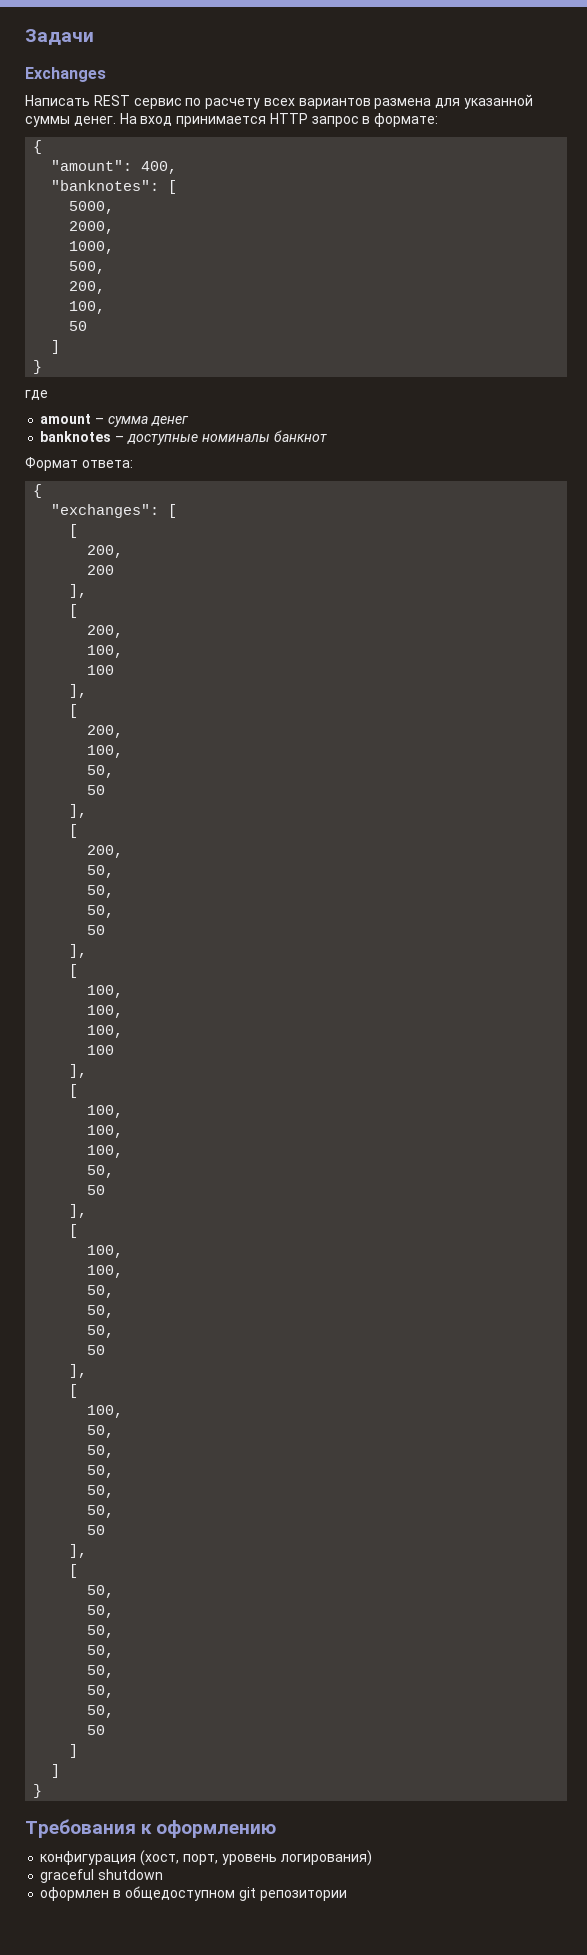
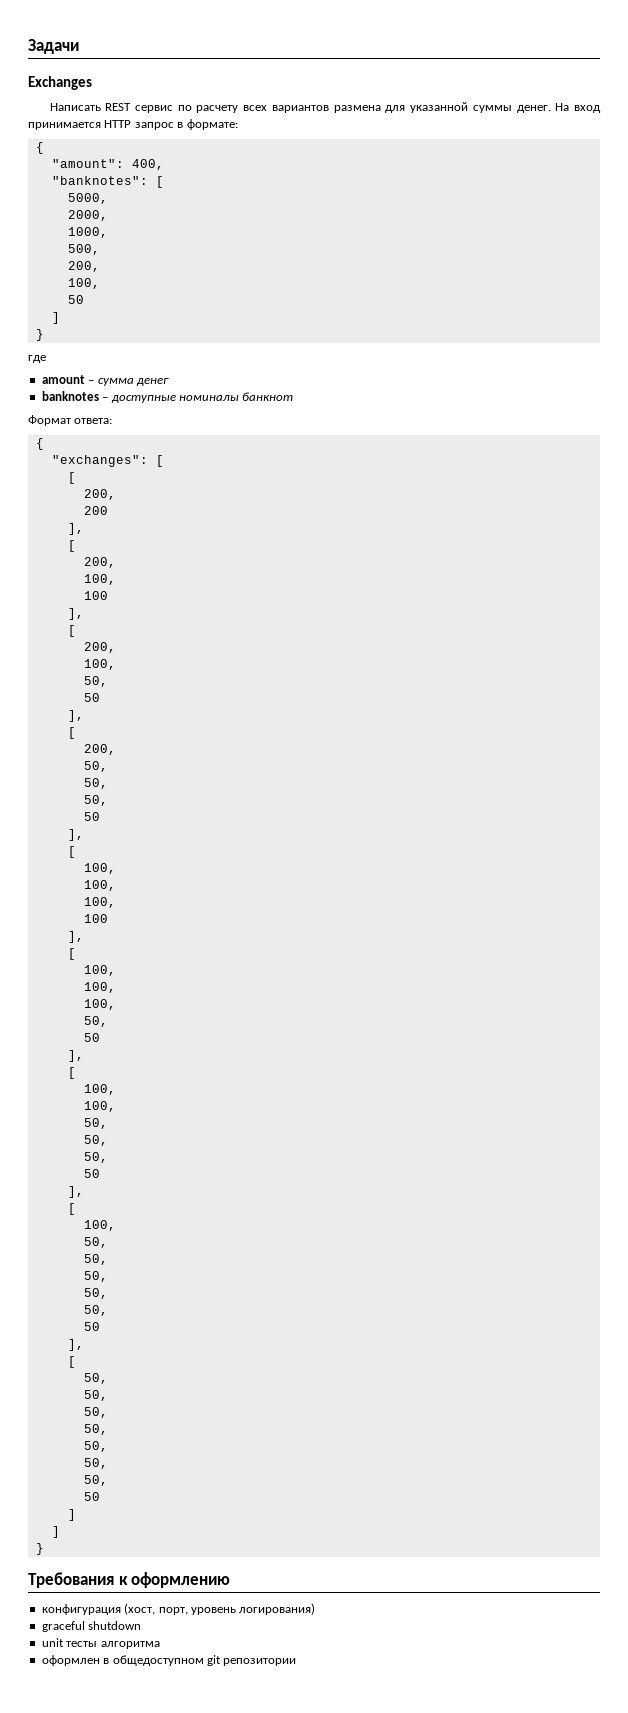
+ unit тесты алгоритма

